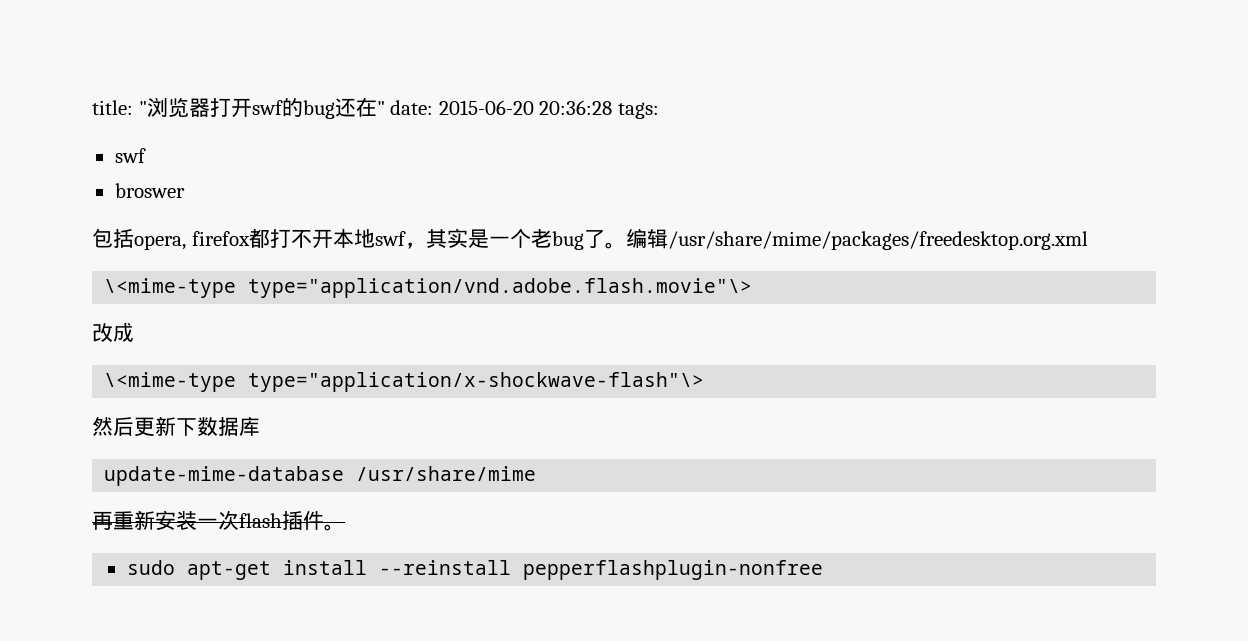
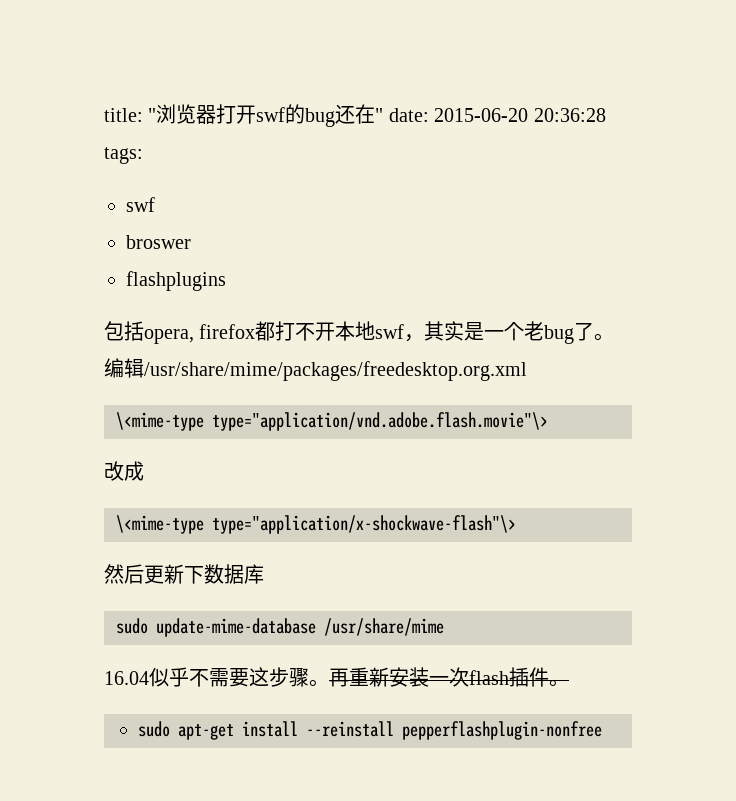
+ flashplugins
- update-mime-database /usr/share/mime
+ sudo update-mime-database /usr/share/mime
+ 16.04似乎不需要这步骤。

